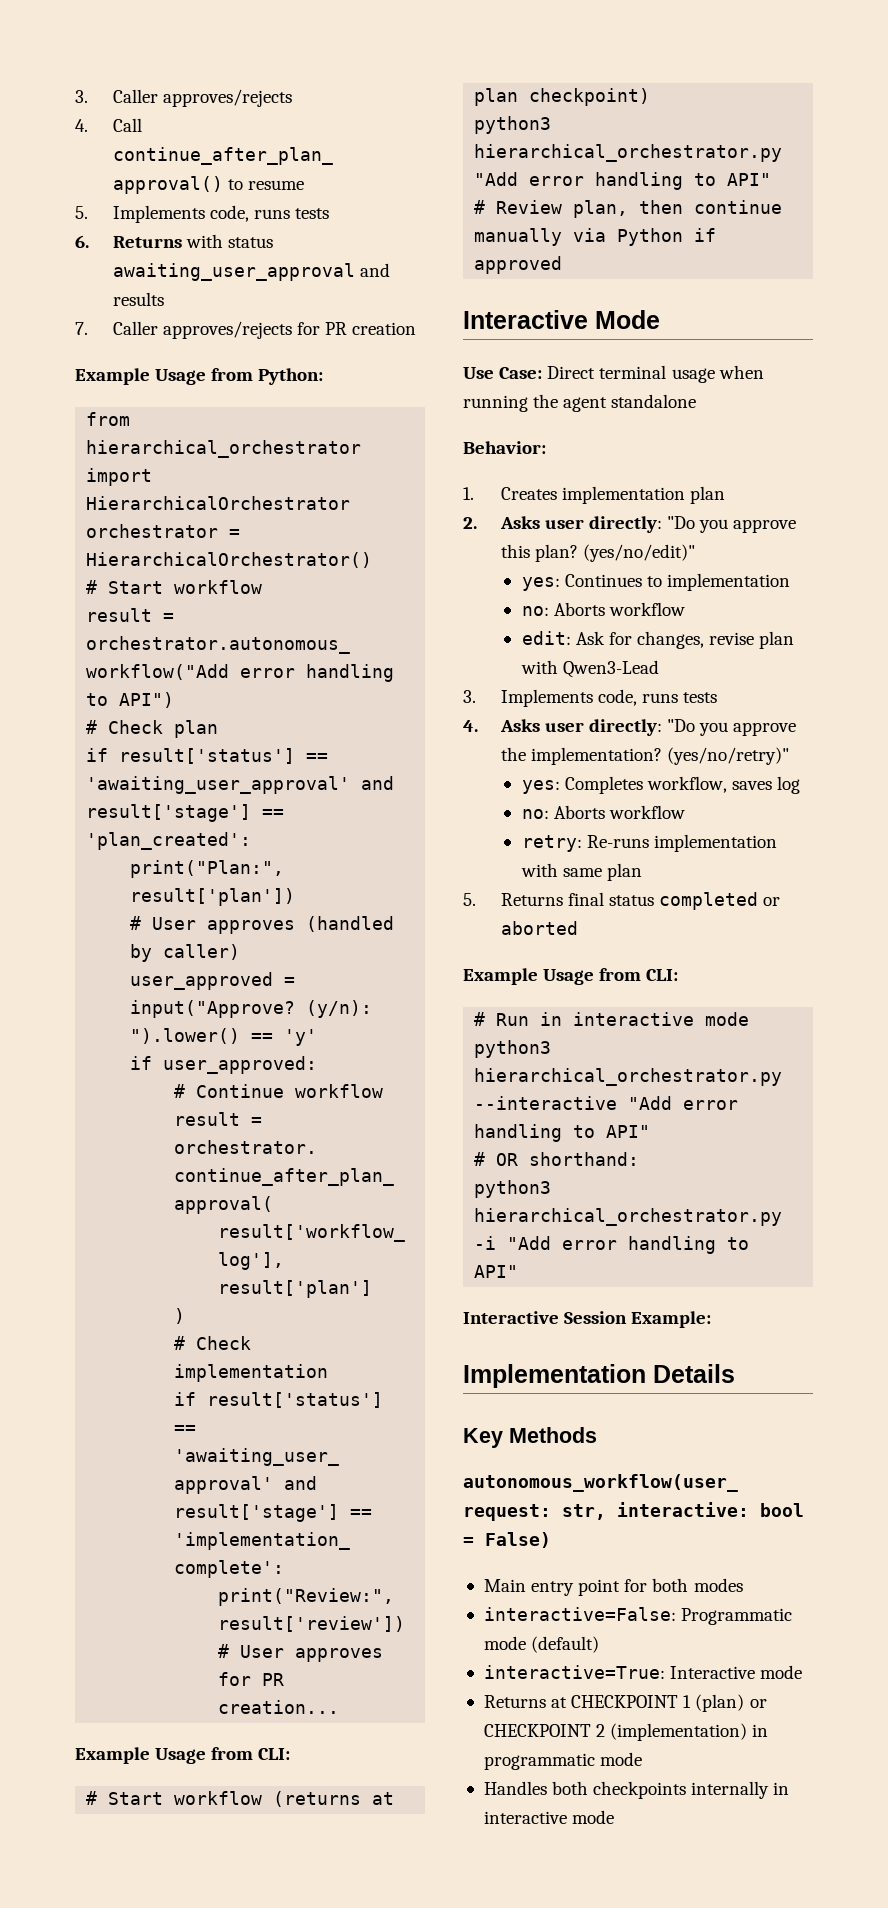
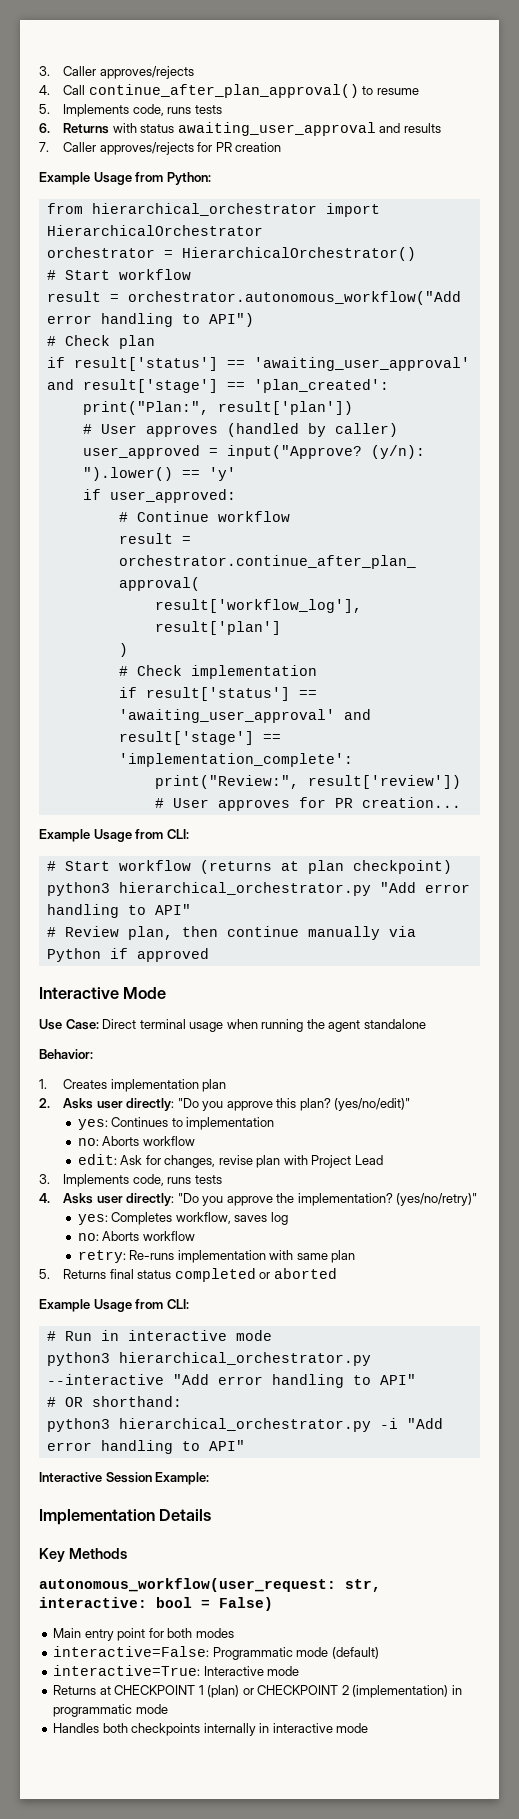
- edit: Ask for changes, revise plan with Qwen3-Lead
+ edit: Ask for changes, revise plan with Project Lead

